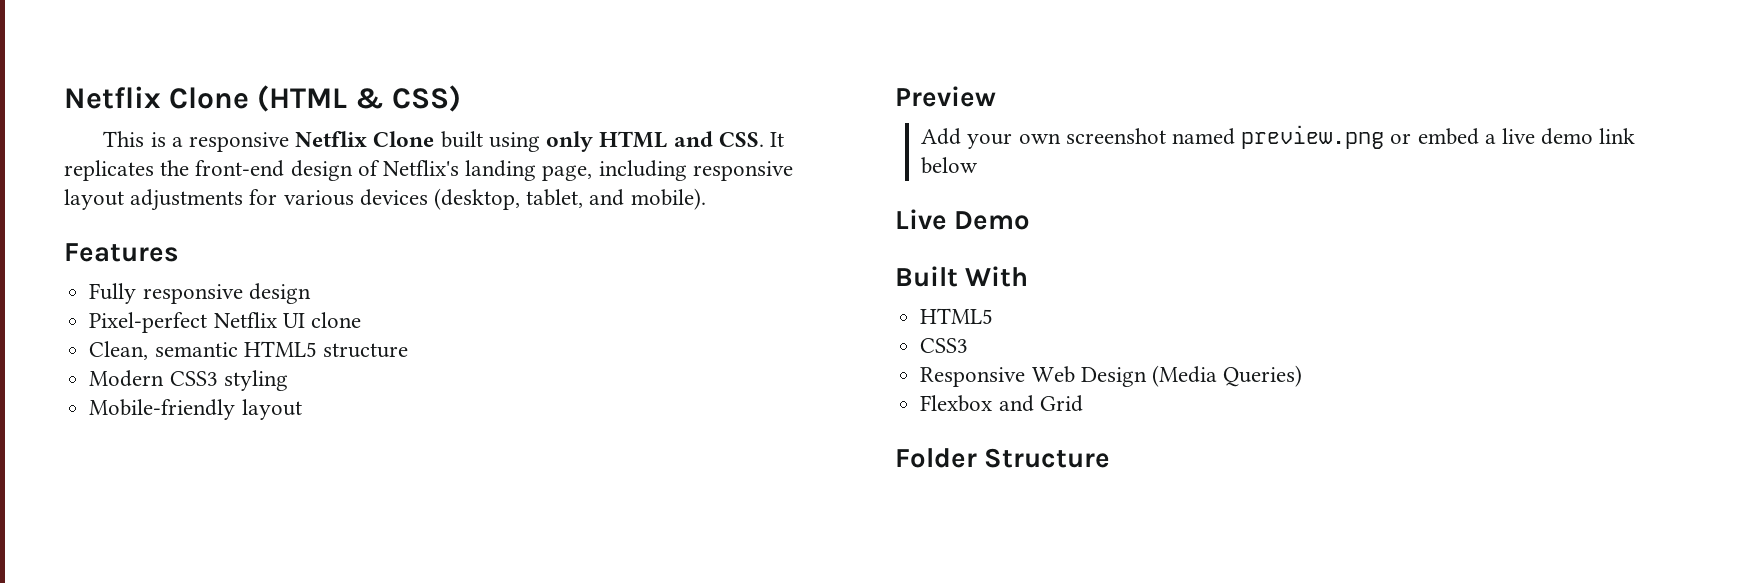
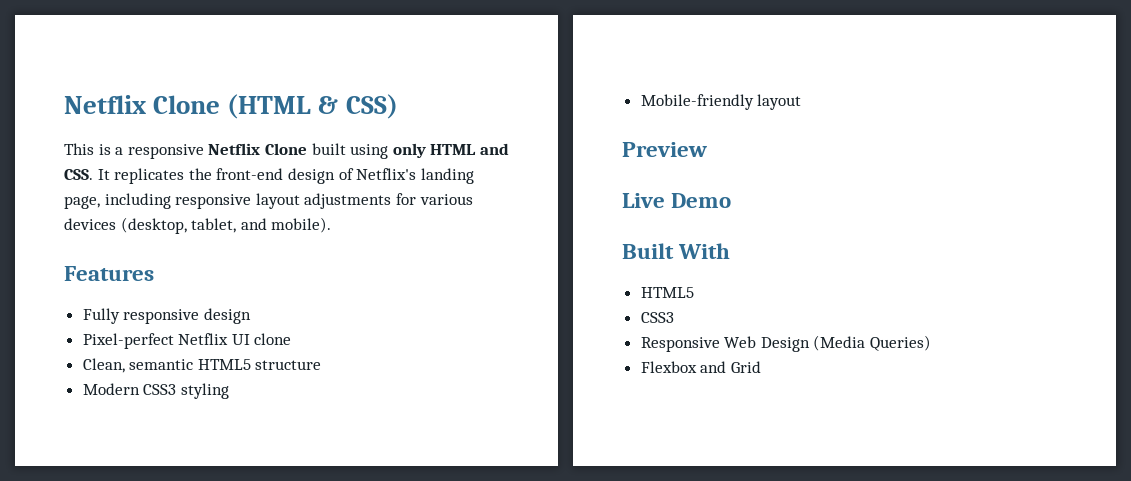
- Add your own screenshot named preview.png or embed a live demo link below
- Folder Structure

